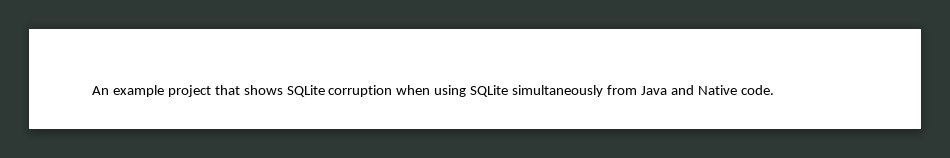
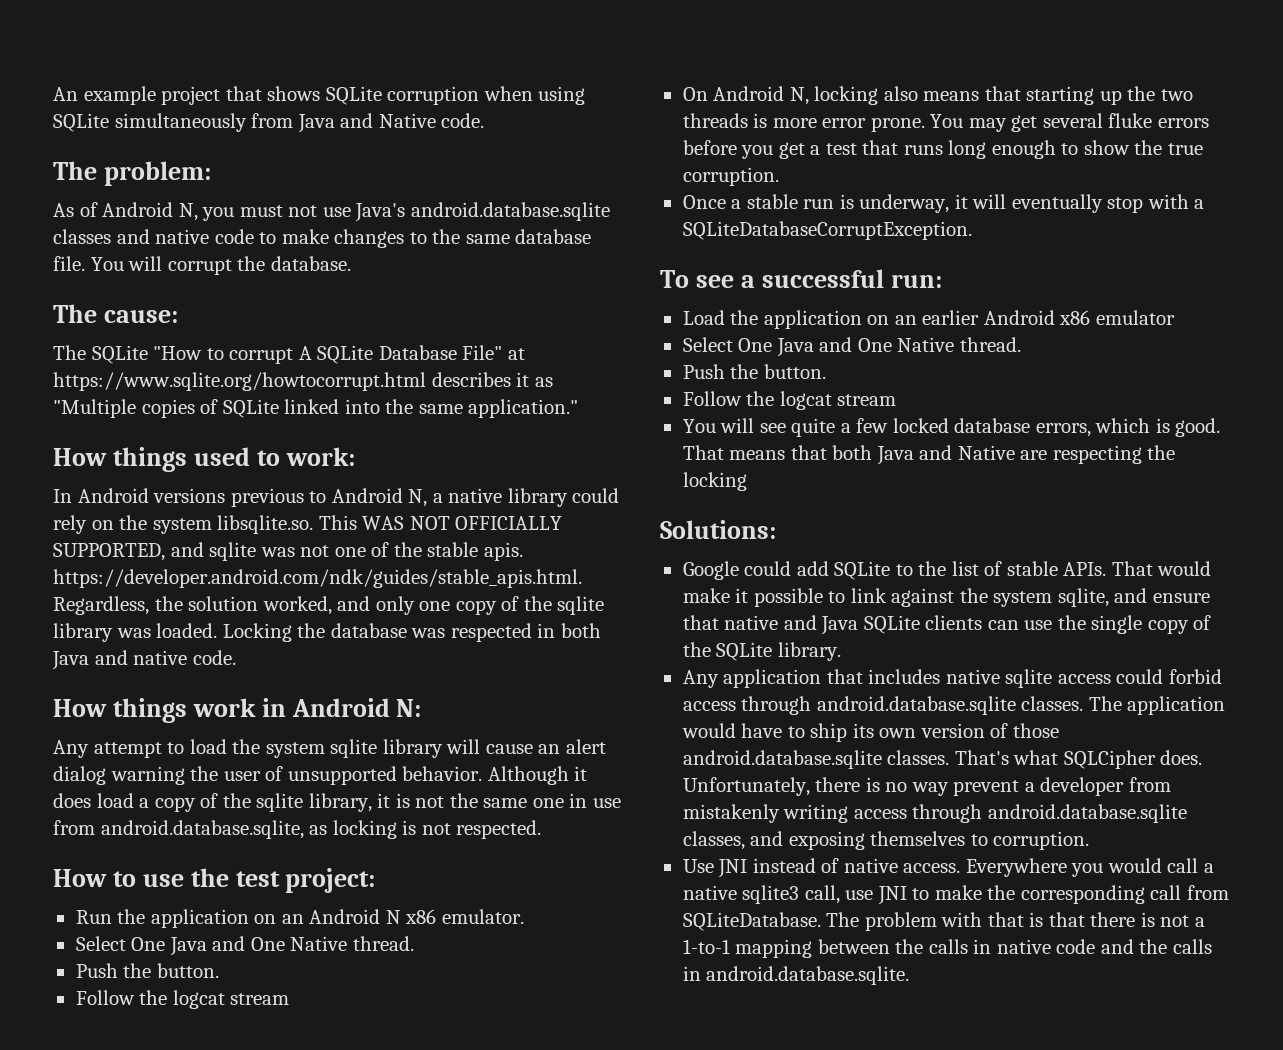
+ The problem:
+ As of Android N, you must not use Java's android.database.sqlite classes and native code to make changes to the same database file. You will corrupt the database.
+ The cause:
+ The SQLite "How to corrupt A SQLite Database File" at https://www.sqlite.org/howtocorrupt.html describes it as "Multiple copies of SQLite linked into the same application."
+ How things used to work:
+ In Android versions previous to Android N, a native library could rely on the system libsqlite.so. This WAS NOT OFFICIALLY SUPPORTED, and sqlite was not one of the stable apis. https://developer.android.com/ndk/guides/stable_apis.html. Regardless, the solution worked, and only one copy of the sqlite library was loaded. Locking the database was respected in both Java and native code.
+ How things work in Android N:
+ Any attempt to load the system sqlite library will cause an alert dialog warning the user of unsupported behavior. Although it does load a copy of the sqlite library, it is not the same one in use from android.database.sqlite, as locking is not respected.
+ How to use the test project:
+ Run the application on an Android N x86 emulator.
+ Select One Java and One Native thread.
+ Push the button.
+ Follow the logcat stream
+ On Android N, locking also means that starting up the two threads is more error prone. You may get several fluke errors before you get a test that runs long enough to show the true corruption.
+ Once a stable run is underway, it will eventually stop with a SQLiteDatabaseCorruptException.
+ To see a successful run:
+ Load the application on an earlier Android x86 emulator
+ Select One Java and One Native thread.
+ Push the button.
+ Follow the logcat stream
+ You will see quite a few locked database errors, which is good. That means that both Java and Native are respecting the locking
+ Solutions:
+ Google could add SQLite to the list of stable APIs. That would make it possible to link against the system sqlite, and ensure that native and Java SQLite clients can use the single copy of the SQLite library.
+ Any application that includes native sqlite access could forbid access through android.database.sqlite classes. The application would have to ship its own version of those android.database.sqlite classes. That's what SQLCipher does. Unfortunately, there is no way prevent a developer from mistakenly writing access through android.database.sqlite classes, and exposing themselves to corruption.
+ Use JNI instead of native access. Everywhere you would call a native sqlite3 call, use JNI to make the corresponding call from SQLiteDatabase. The problem with that is that there is not a 1-to-1 mapping between the calls in native code and the calls in android.database.sqlite.

